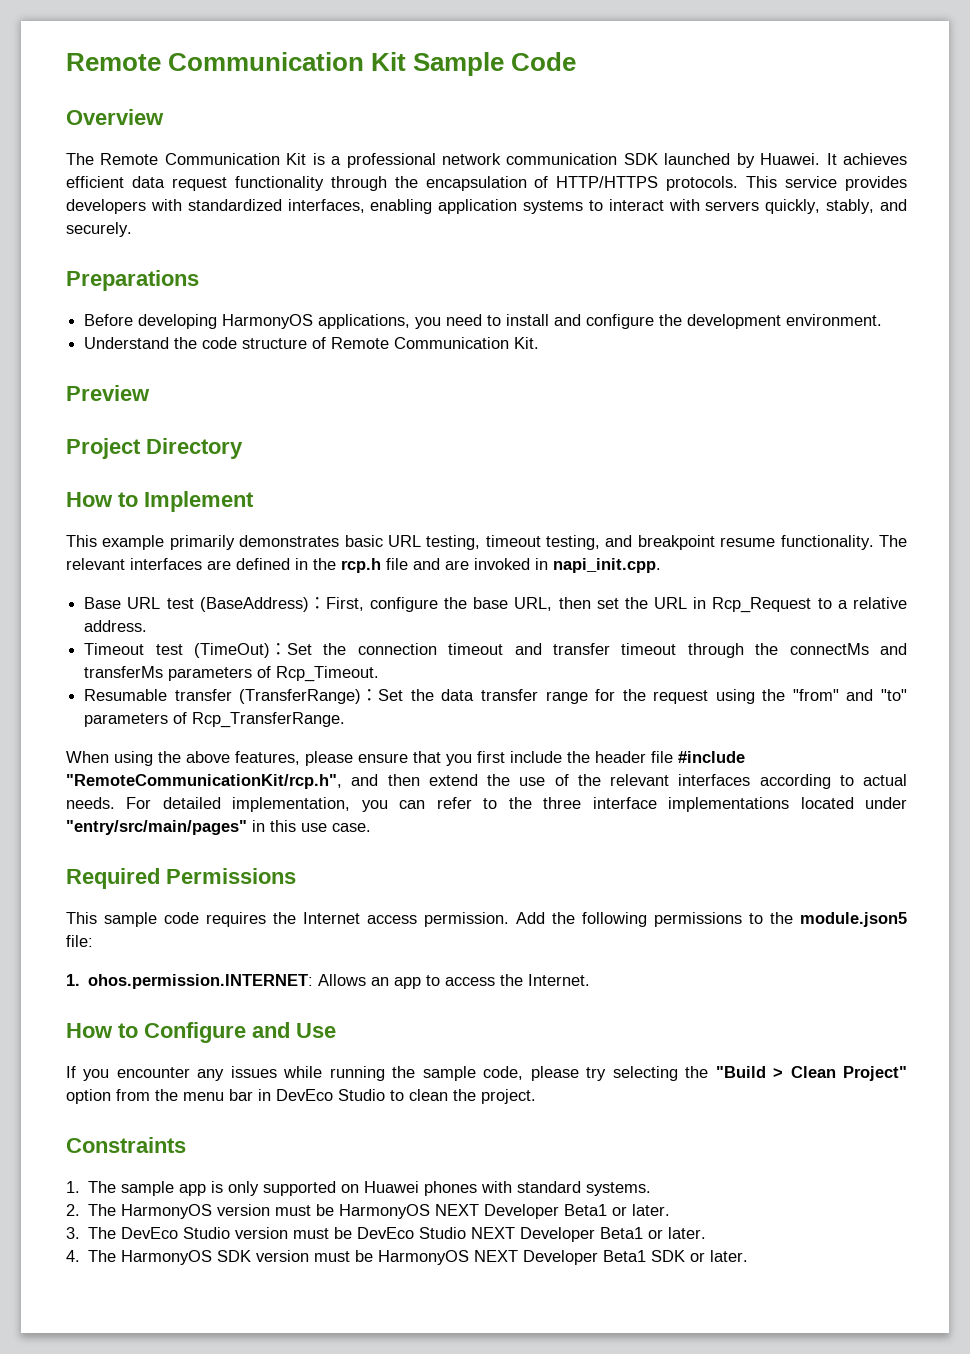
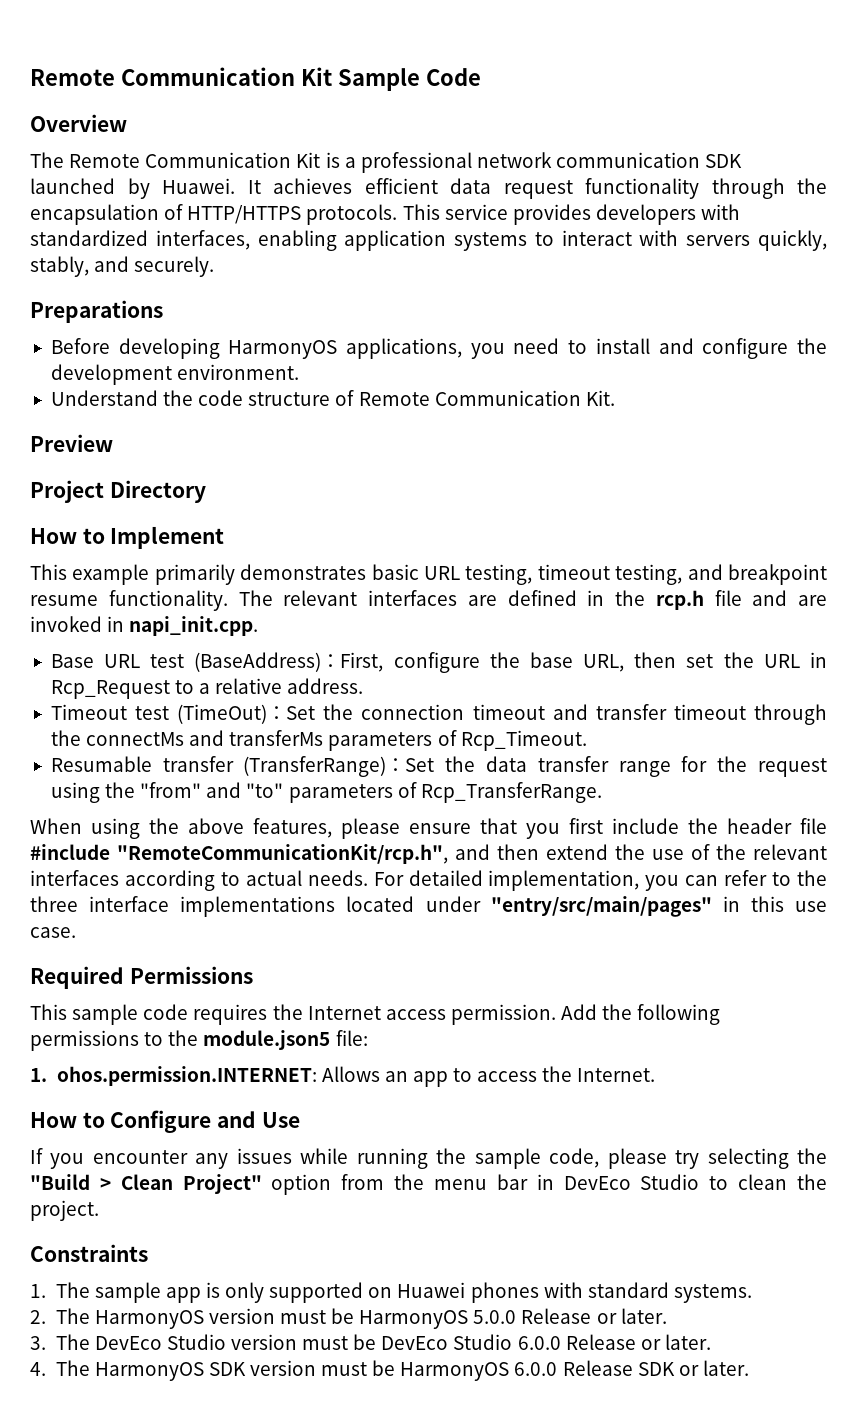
- 2. The HarmonyOS version must be HarmonyOS NEXT Developer Beta1 or later.
+ 2. The HarmonyOS version must be HarmonyOS 5.0.0 Release or later.
- 3. The DevEco Studio version must be DevEco Studio NEXT Developer Beta1 or later.
+ 3. The DevEco Studio version must be DevEco Studio 6.0.0 Release or later.
- 4. The HarmonyOS SDK version must be HarmonyOS NEXT Developer Beta1 SDK or later.
+ 4. The HarmonyOS SDK version must be HarmonyOS 6.0.0 Release SDK or later.

